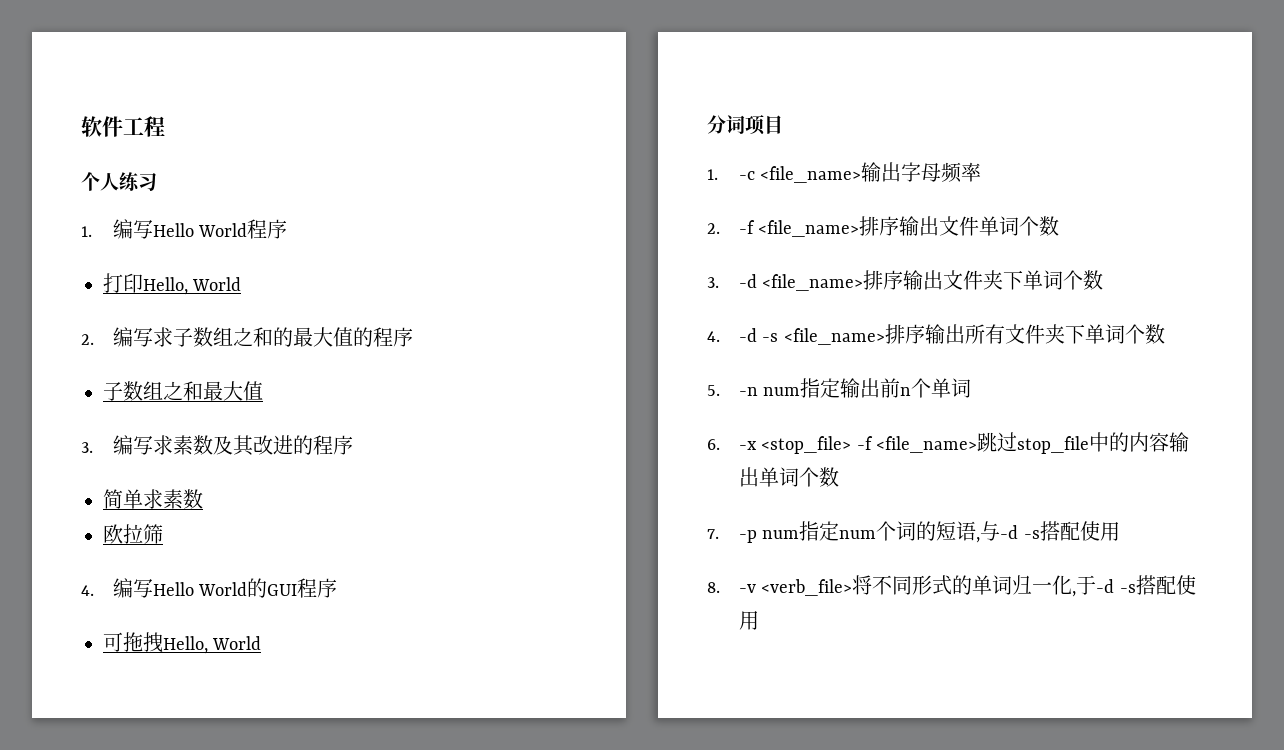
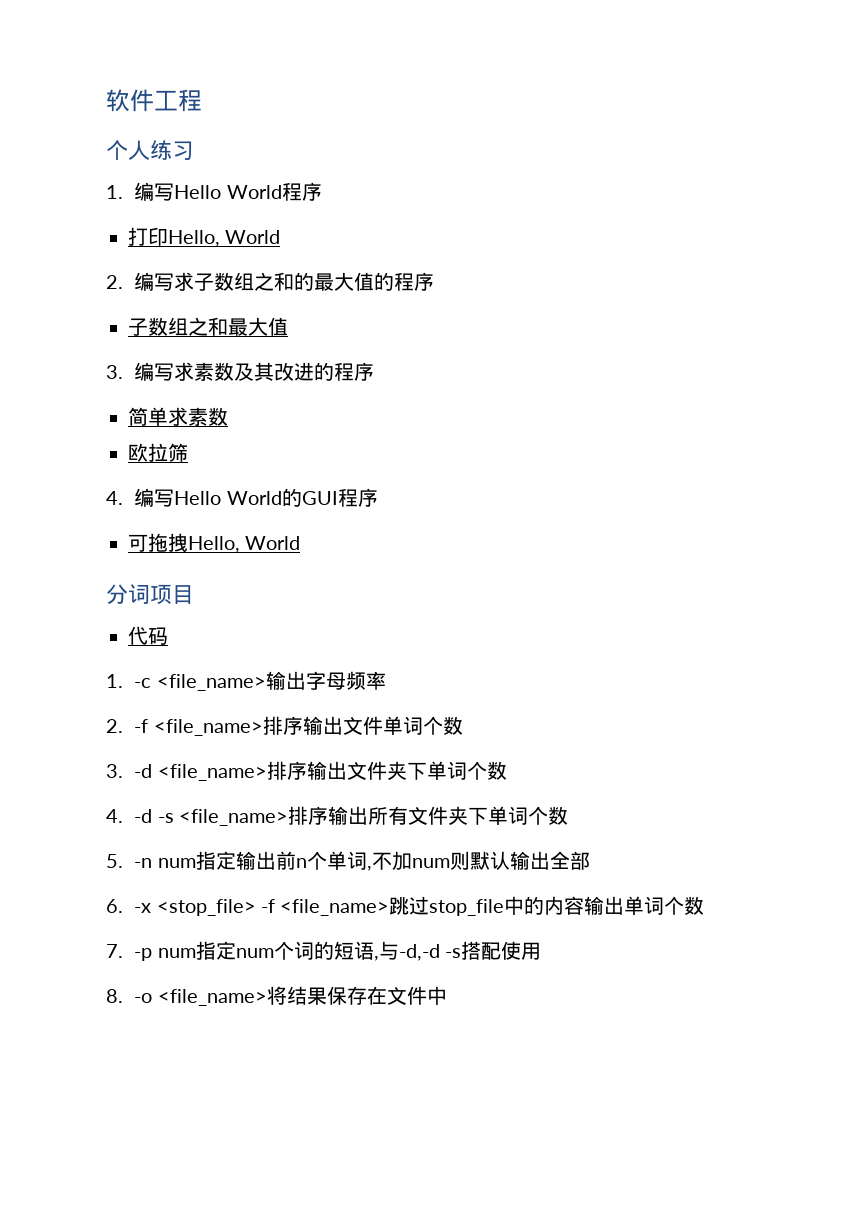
+ 代码
- 5. -n num指定输出前n个单词
+ 5. -n num指定输出前n个单词,不加num则默认输出全部
- 7. -p num指定num个词的短语,与-d -s搭配使用
+ 7. -p num指定num个词的短语,与-d,-d -s搭配使用
- 8. -v <verb_file>将不同形式的单词归一化,于-d -s搭配使用
+ 8. -o <file_name>将结果保存在文件中

